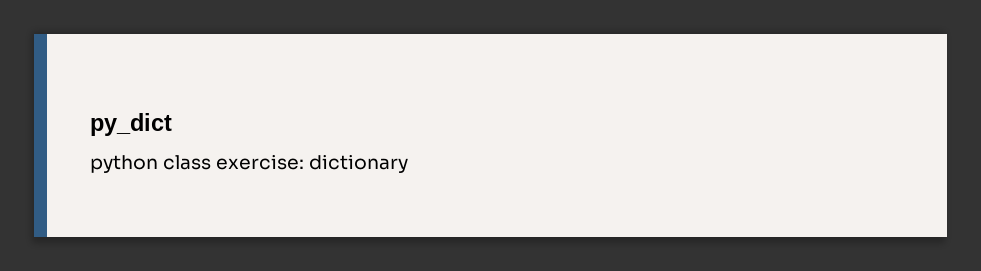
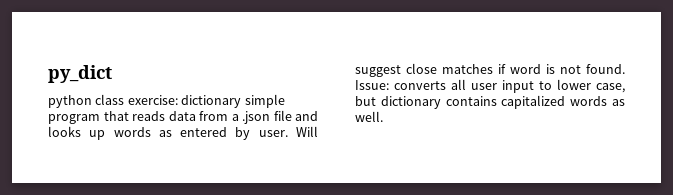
- python class exercise: dictionary
+ python class exercise: dictionary simple program that reads data from a .json file and looks up words as entered by user. Will suggest close matches if word is not found. Issue: converts all user input to lower case, but dictionary contains capitalized words as well.

